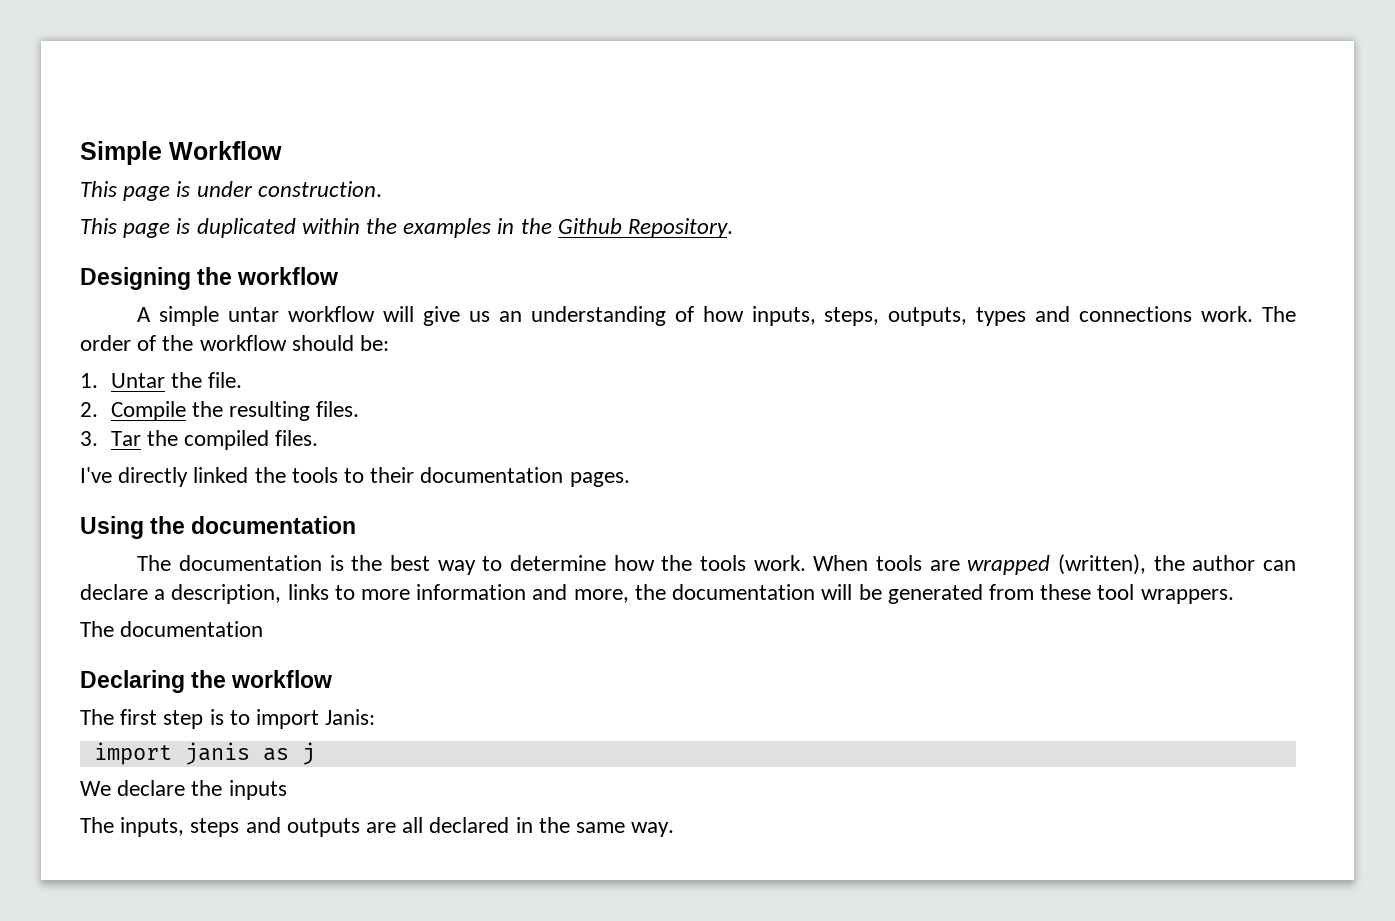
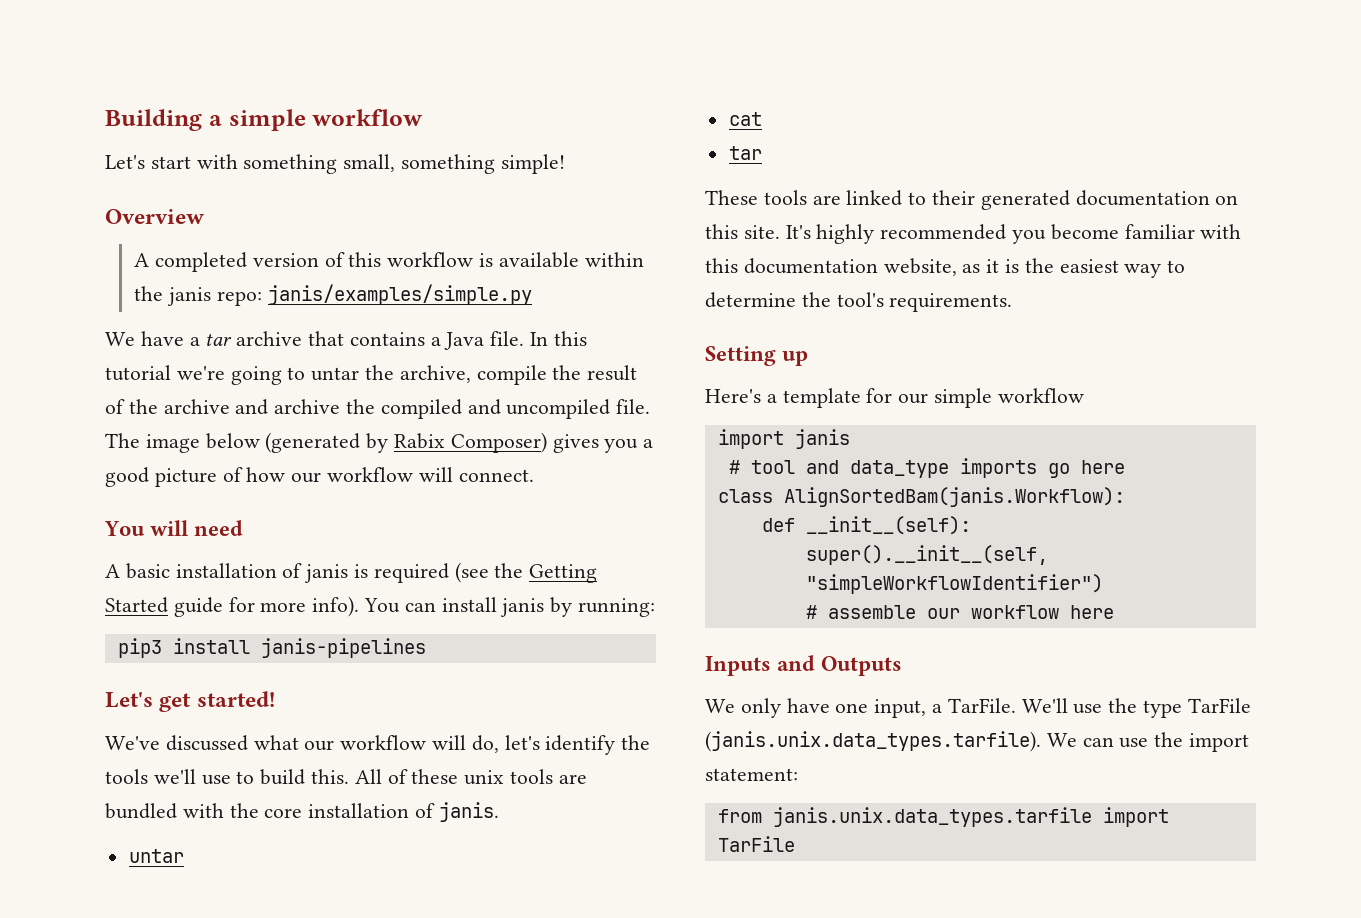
- Simple Workflow
- This page is under construction.
- This page is duplicated within the examples in the Github Repository.
- Designing the workflow
- A simple untar workflow will give us an understanding of how inputs, steps, outputs, types and connections work. The order of the workflow should be:
- 1. Untar the file.
- 2. Compile the resulting files.
- 3. Tar the compiled files.
- I've directly linked the tools to their documentation pages.
- Using the documentation
- The documentation is the best way to determine how the tools work. When tools are wrapped (written), the author can declare a description, links to more information and more, the documentation will be generated from these tool wrappers.
- The documentation
- Declaring the workflow
- The first step is to import Janis:
- import janis as j
- We declare the inputs
- The inputs, steps and outputs are all declared in the same way.
+ Building a simple workflow
+ Let's start with something small, something simple!
+ Overview
+ A completed version of this workflow is available within the janis repo: janis/examples/simple.py
+ We have a tar archive that contains a Java file. In this tutorial we're going to untar the archive, compile the result of the archive and archive the compiled and uncompiled file. The image below (generated by Rabix Composer) gives you a good picture of how our workflow will connect.
+ You will need
+ A basic installation of janis is required (see the Getting Started guide for more info). You can install janis by running:
+ pip3 install janis-pipelines
+ Let's get started!
+ We've discussed what our workflow will do, let's identify the tools we'll use to build this. All of these unix tools are bundled with the core installation of janis.
+ untar
+ cat
+ tar
+ These tools are linked to their generated documentation on this site. It's highly recommended you become familiar with this documentation website, as it is the easiest way to determine the tool's requirements.
+ Setting up
+ Here's a template for our simple workflow
+ import janis
+ # tool and data_type imports go here
+ class AlignSortedBam(janis.Workflow):
+ def __init__(self):
+ super().__init__(self, "simpleWorkflowIdentifier")
+ # assemble our workflow here
+ Inputs and Outputs
+ We only have one input, a TarFile. We'll use the type TarFile (janis.unix.data_types.tarfile). We can use the import statement:
+ from janis.unix.data_types.tarfile import TarFile

